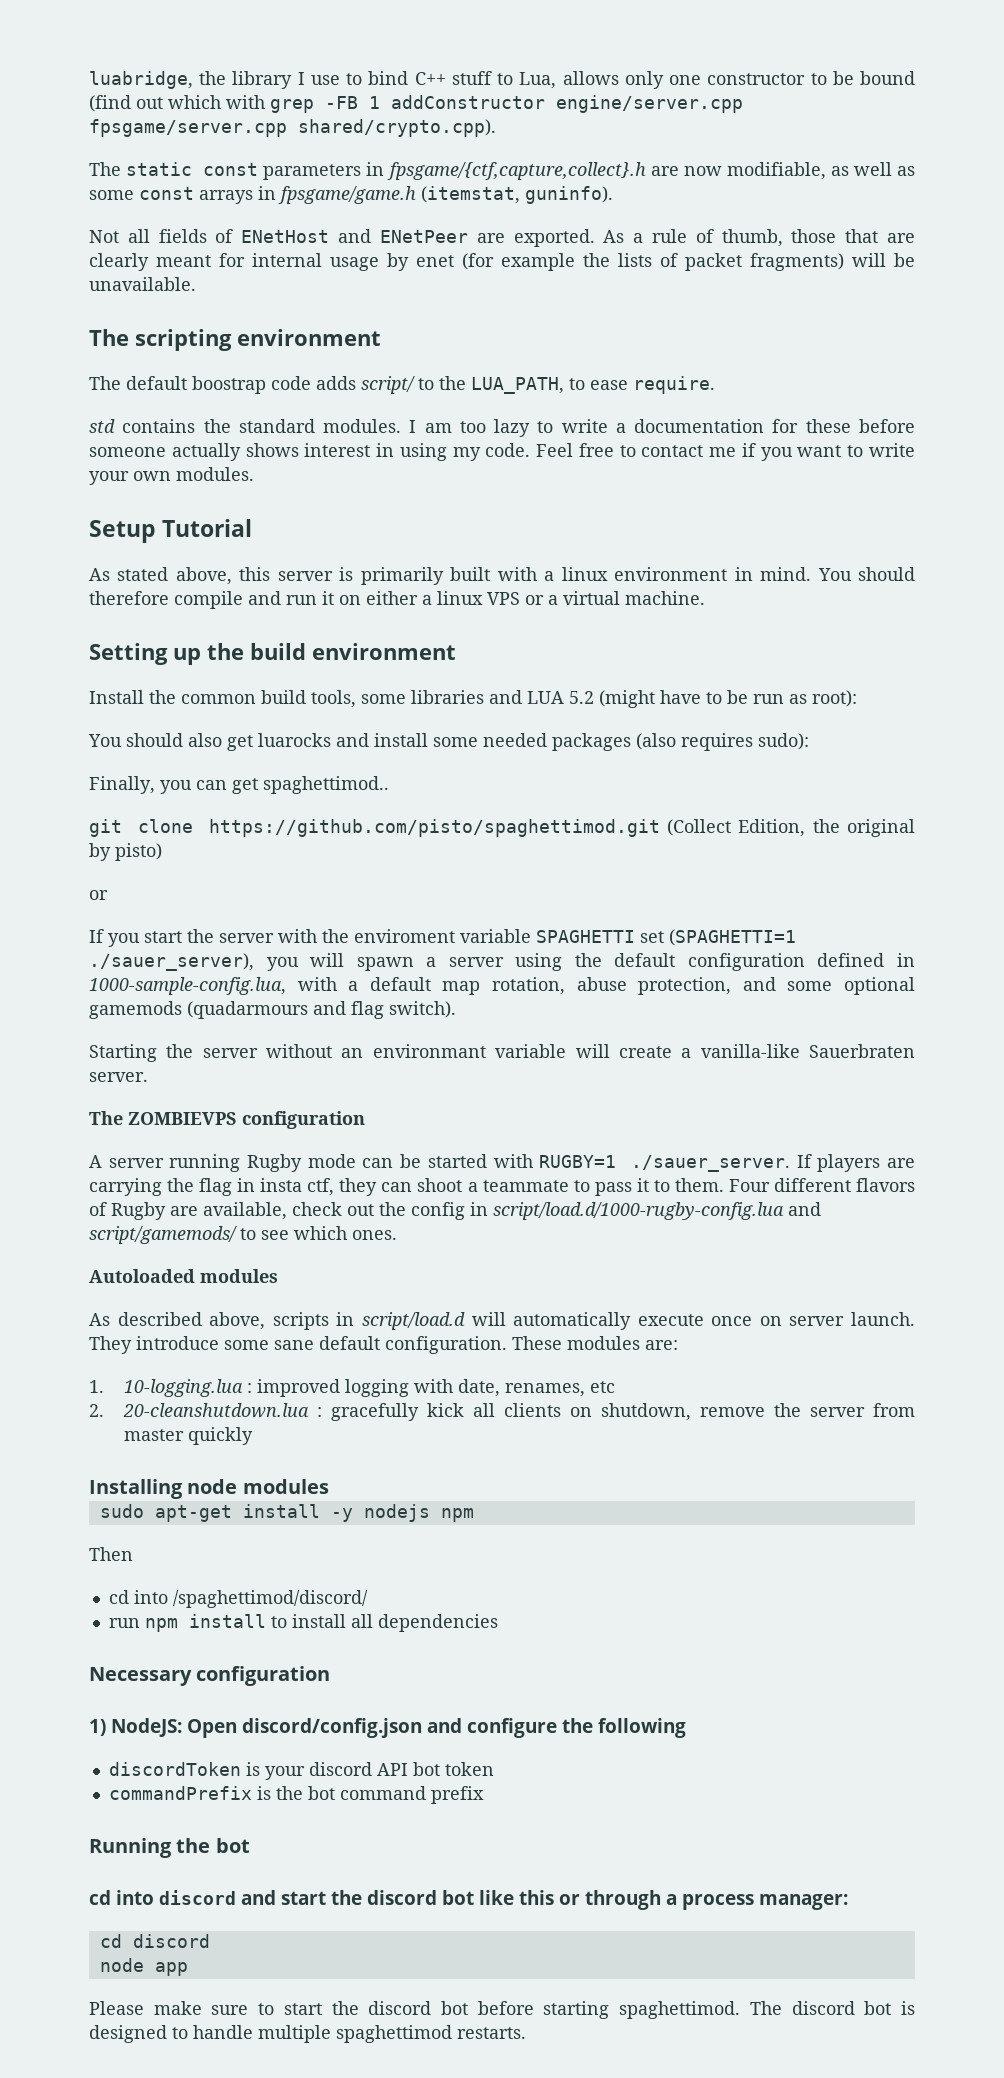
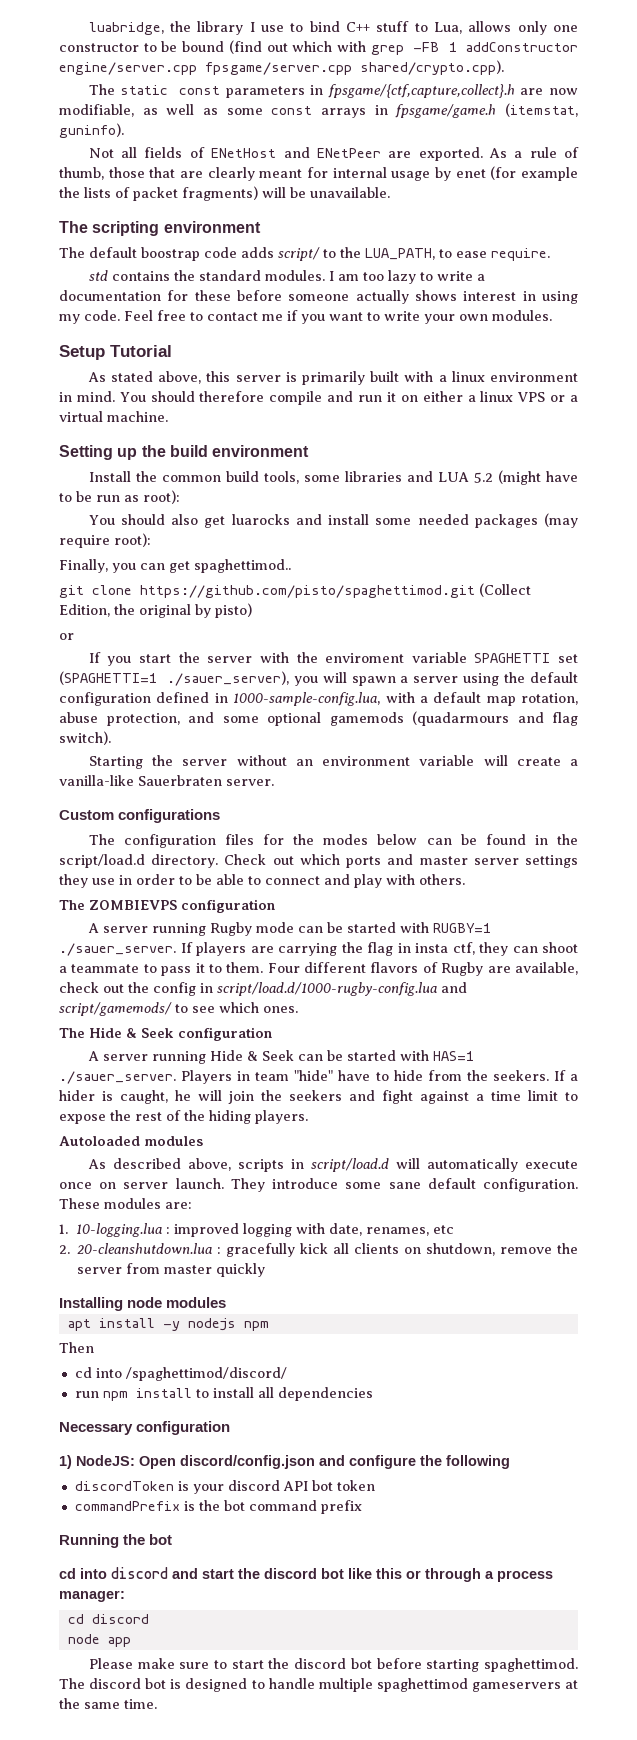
- You should also get luarocks and install some needed packages (also requires sudo):
+ You should also get luarocks and install some needed packages (may require root):
- Starting the server without an environmant variable will create a vanilla-like Sauerbraten server.
+ Starting the server without an environment variable will create a vanilla-like Sauerbraten server.
+ Custom configurations
+ The configuration files for the modes below can be found in the script/load.d directory. Check out which ports and master server settings they use in order to be able to connect and play with others.
+ The Hide & Seek configuration
+ A server running Hide & Seek can be started with HAS=1 ./sauer_server. Players in team "hide" have to hide from the seekers. If a hider is caught, he will join the seekers and fight against a time limit to expose the rest of the hiding players.
- sudo apt-get install -y nodejs npm
+ apt install -y nodejs npm
- The discord bot is designed to handle multiple spaghettimod restarts.
+ The discord bot is designed to handle multiple spaghettimod gameservers at the same time.

